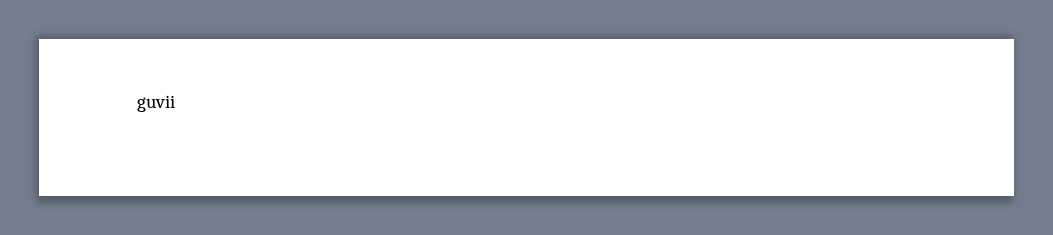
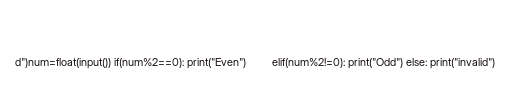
- guvii
+ d")num=float(input()) if(num%2==0): print("Even") elif(num%2!=0): print("Odd") else: print("invalid")

